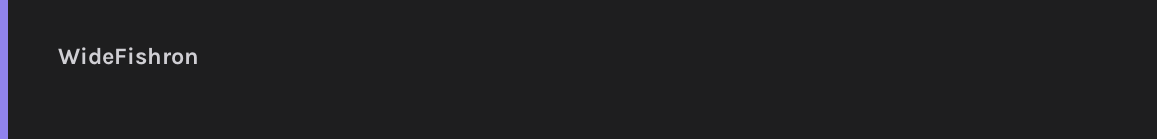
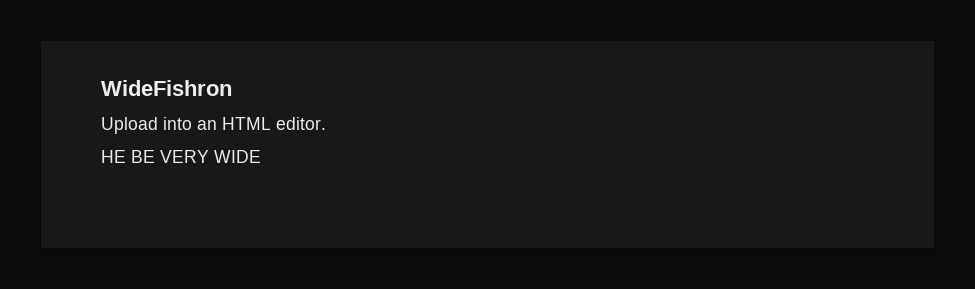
+ Upload into an HTML editor.
+ HE BE VERY WIDE

